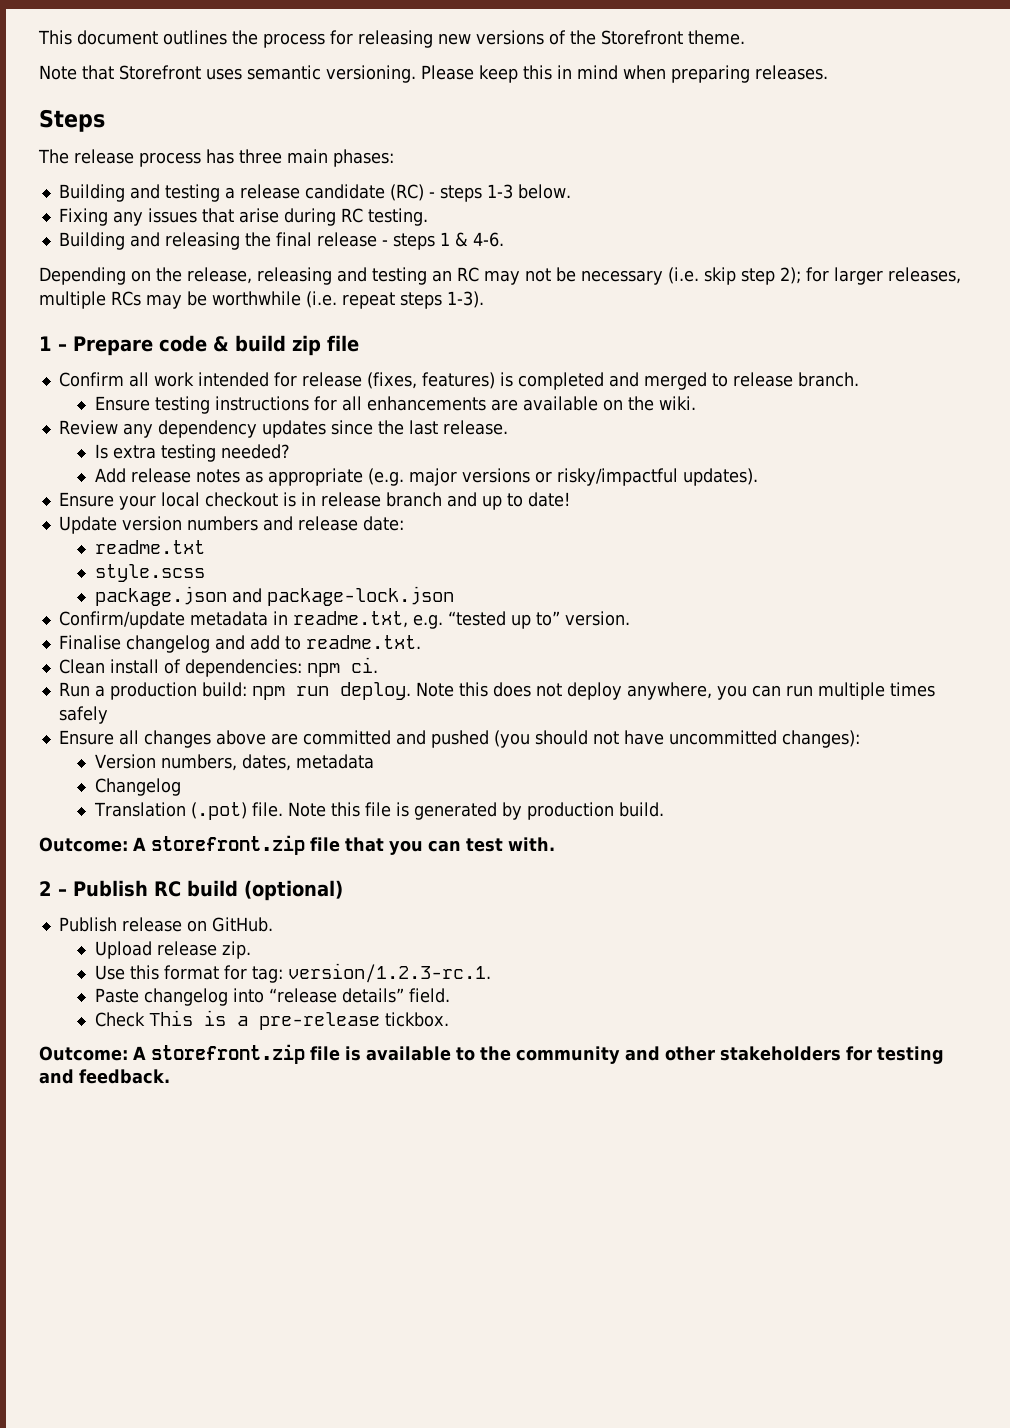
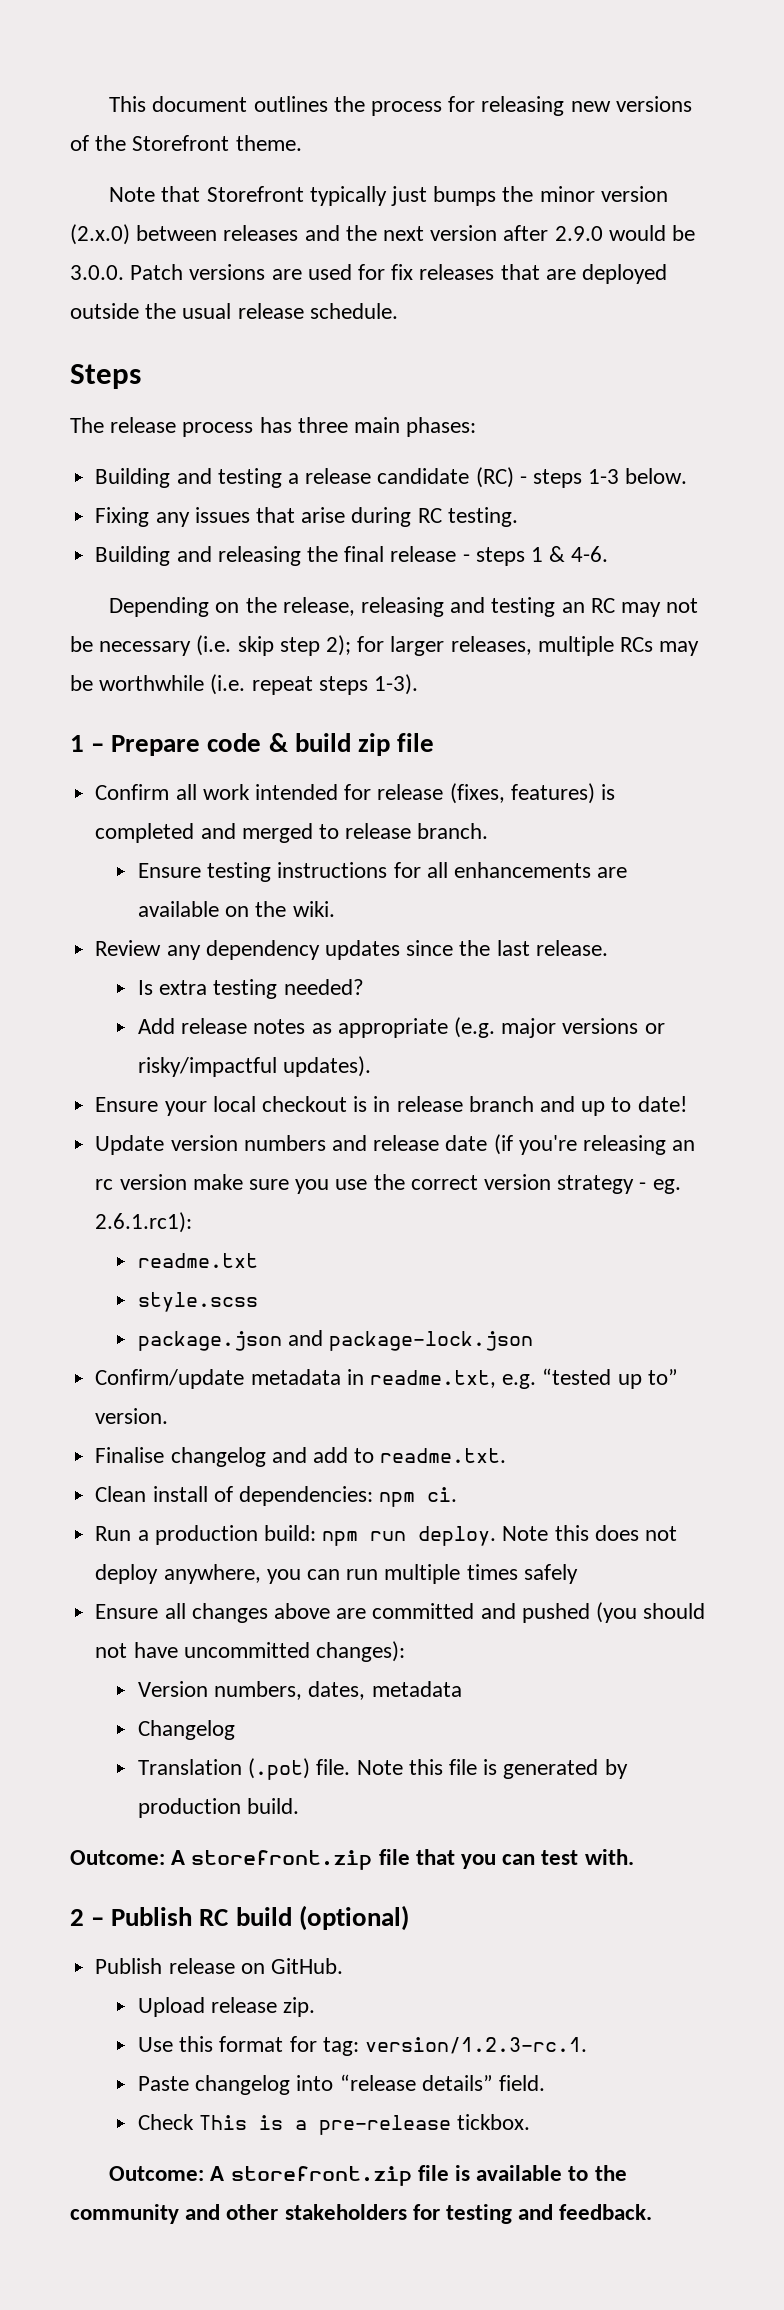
- Note that Storefront uses semantic versioning. Please keep this in mind when preparing releases.
+ Note that Storefront typically just bumps the minor version (2.x.0) between releases and the next version after 2.9.0 would be 3.0.0. Patch versions are used for fix releases that are deployed outside the usual release schedule.
- Update version numbers and release date:
+ Update version numbers and release date (if you're releasing an rc version make sure you use the correct version strategy - eg. 2.6.1.rc1):

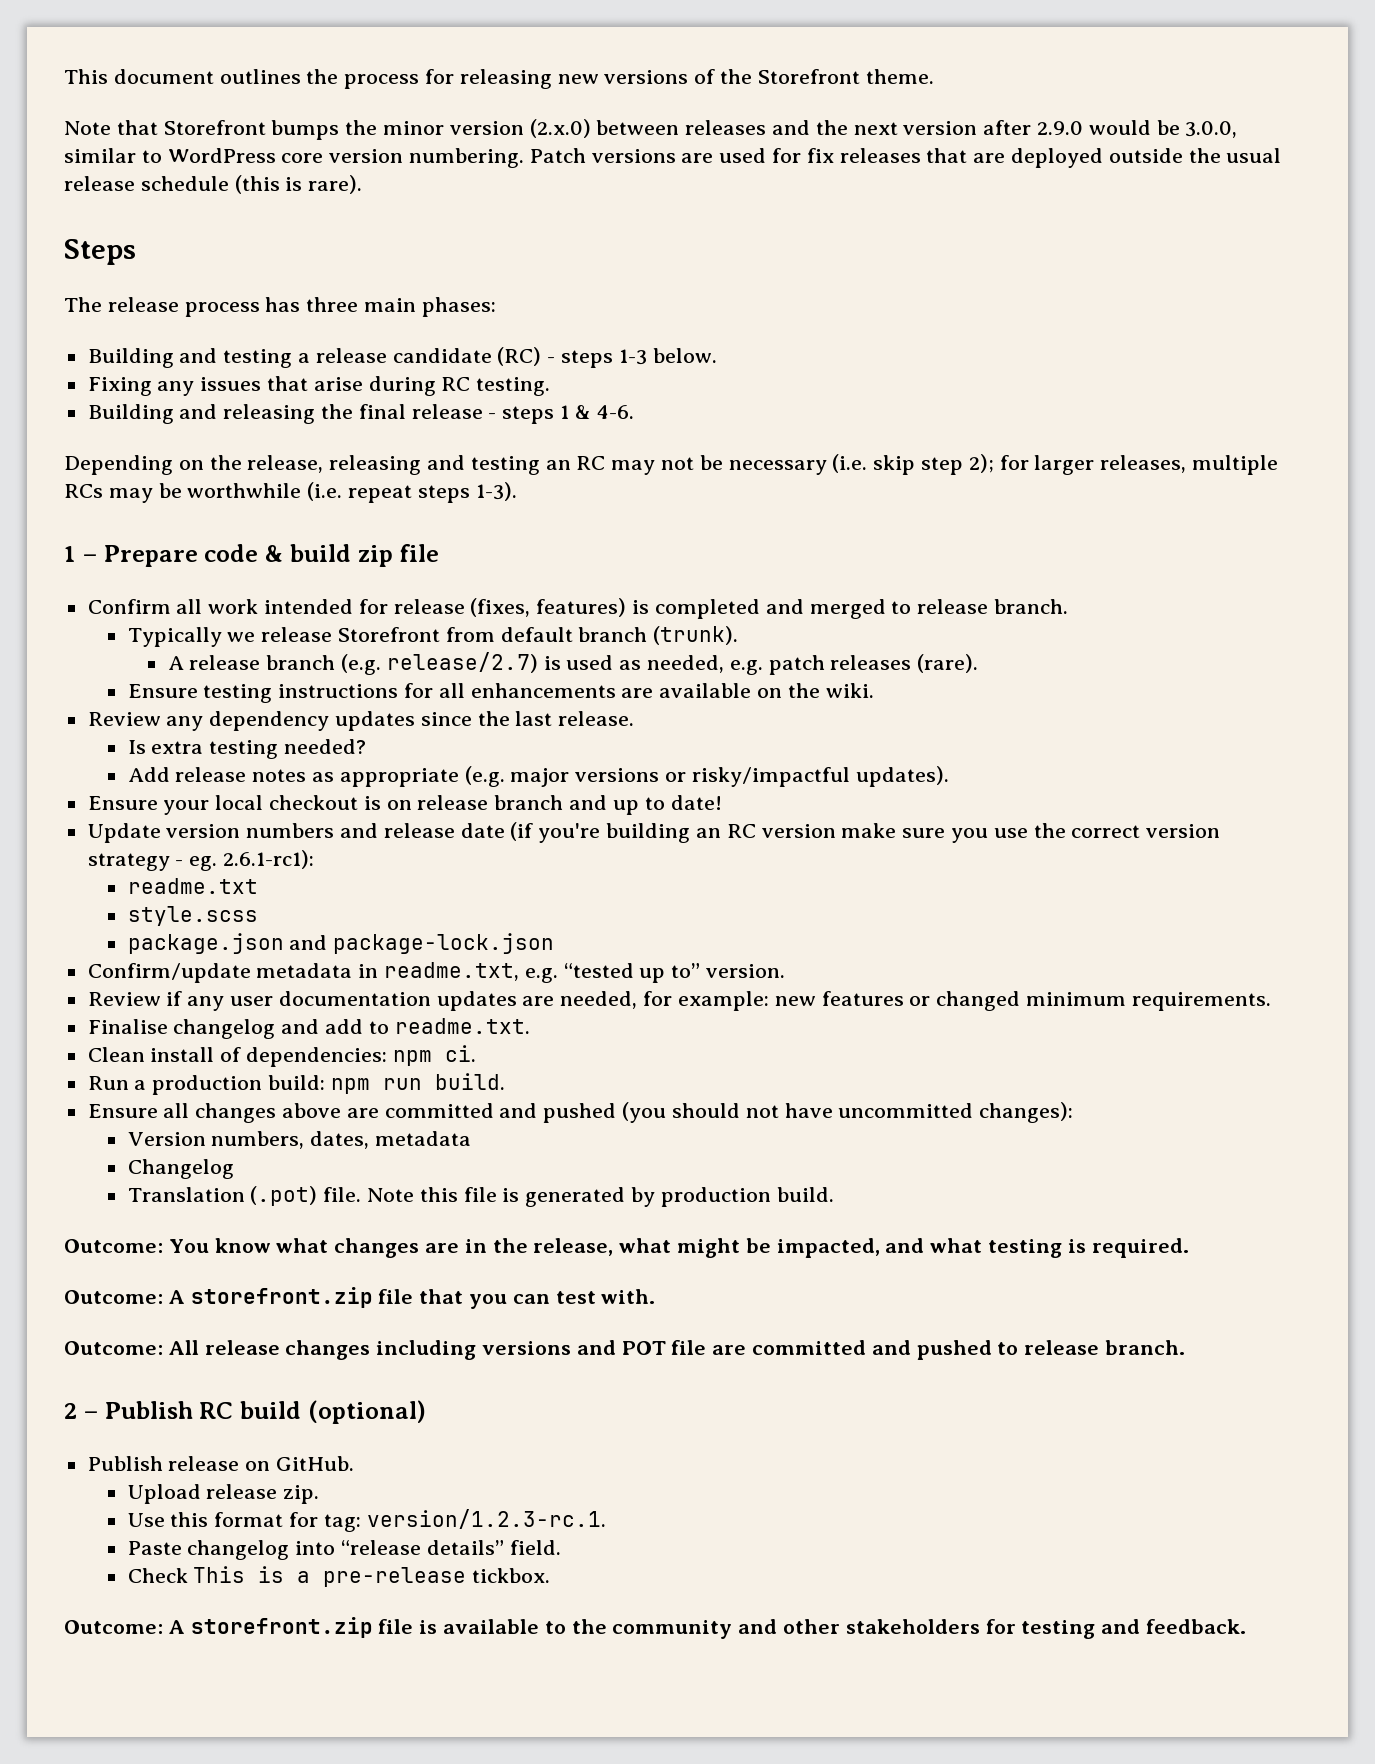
- Note that Storefront typically just bumps the minor version (2.x.0) between releases and the next version after 2.9.0 would be 3.0.0. Patch versions are used for fix releases that are deployed outside the usual release schedule.
+ Note that Storefront bumps the minor version (2.x.0) between releases and the next version after 2.9.0 would be 3.0.0, similar to WordPress core version numbering. Patch versions are used for fix releases that are deployed outside the usual release schedule (this is rare).
+ Typically we release Storefront from default branch (trunk).
+ A release branch (e.g. release/2.7) is used as needed, e.g. patch releases (rare).
- Ensure your local checkout is in release branch and up to date!
+ Ensure your local checkout is on release branch and up to date!
- Update version numbers and release date (if you're releasing an rc version make sure you use the correct version strategy - eg. 2.6.1.rc1):
+ Update version numbers and release date (if you're building an RC version make sure you use the correct version strategy - eg. 2.6.1-rc1):
+ Review if any user documentation updates are needed, for example: new features or changed minimum requirements.
- Run a production build: npm run deploy. Note this does not deploy anywhere, you can run multiple times safely
+ Run a production build: npm run build.
+ Outcome: You know what changes are in the release, what might be impacted, and what testing is required.
+ Outcome: All release changes including versions and POT file are committed and pushed to release branch.

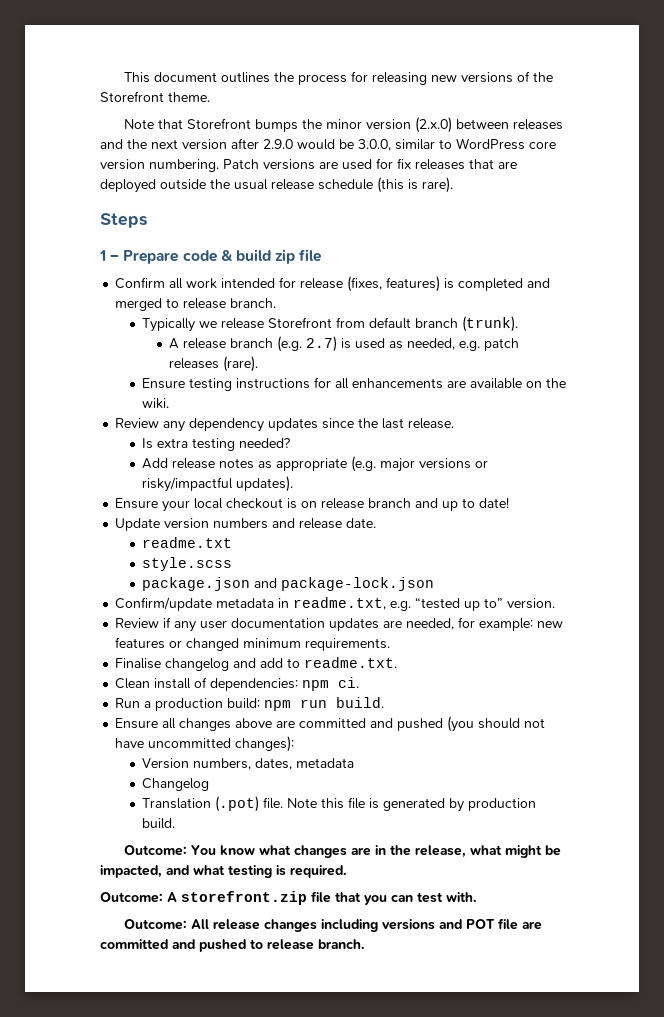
- The release process has three main phases:
- Building and testing a release candidate (RC) - steps 1-3 below.
- Fixing any issues that arise during RC testing.
- Building and releasing the final release - steps 1 & 4-6.
- Depending on the release, releasing and testing an RC may not be necessary (i.e. skip step 2); for larger releases, multiple RCs may be worthwhile (i.e. repeat steps 1-3).
- A release branch (e.g. release/2.7) is used as needed, e.g. patch releases (rare).
+ A release branch (e.g. 2.7) is used as needed, e.g. patch releases (rare).
- Update version numbers and release date (if you're building an RC version make sure you use the correct version strategy - eg. 2.6.1-rc1):
+ Update version numbers and release date.
- 2 – Publish RC build (optional)
- Publish release on GitHub.
- Upload release zip.
- Use this format for tag: version/1.2.3-rc.1.
- Paste changelog into “release details” field.
- Check This is a pre-release tickbox.
- Outcome: A storefront.zip file is available to the community and other stakeholders for testing and feedback.

